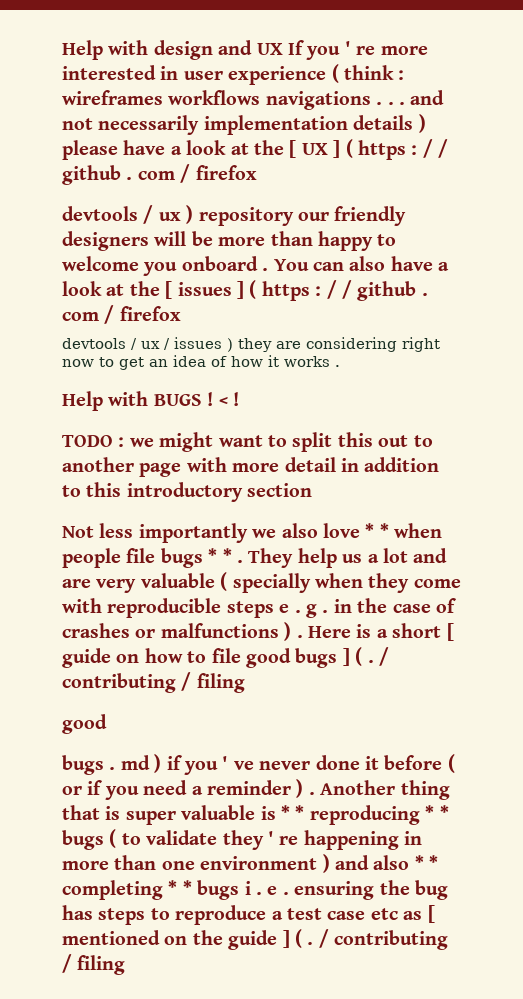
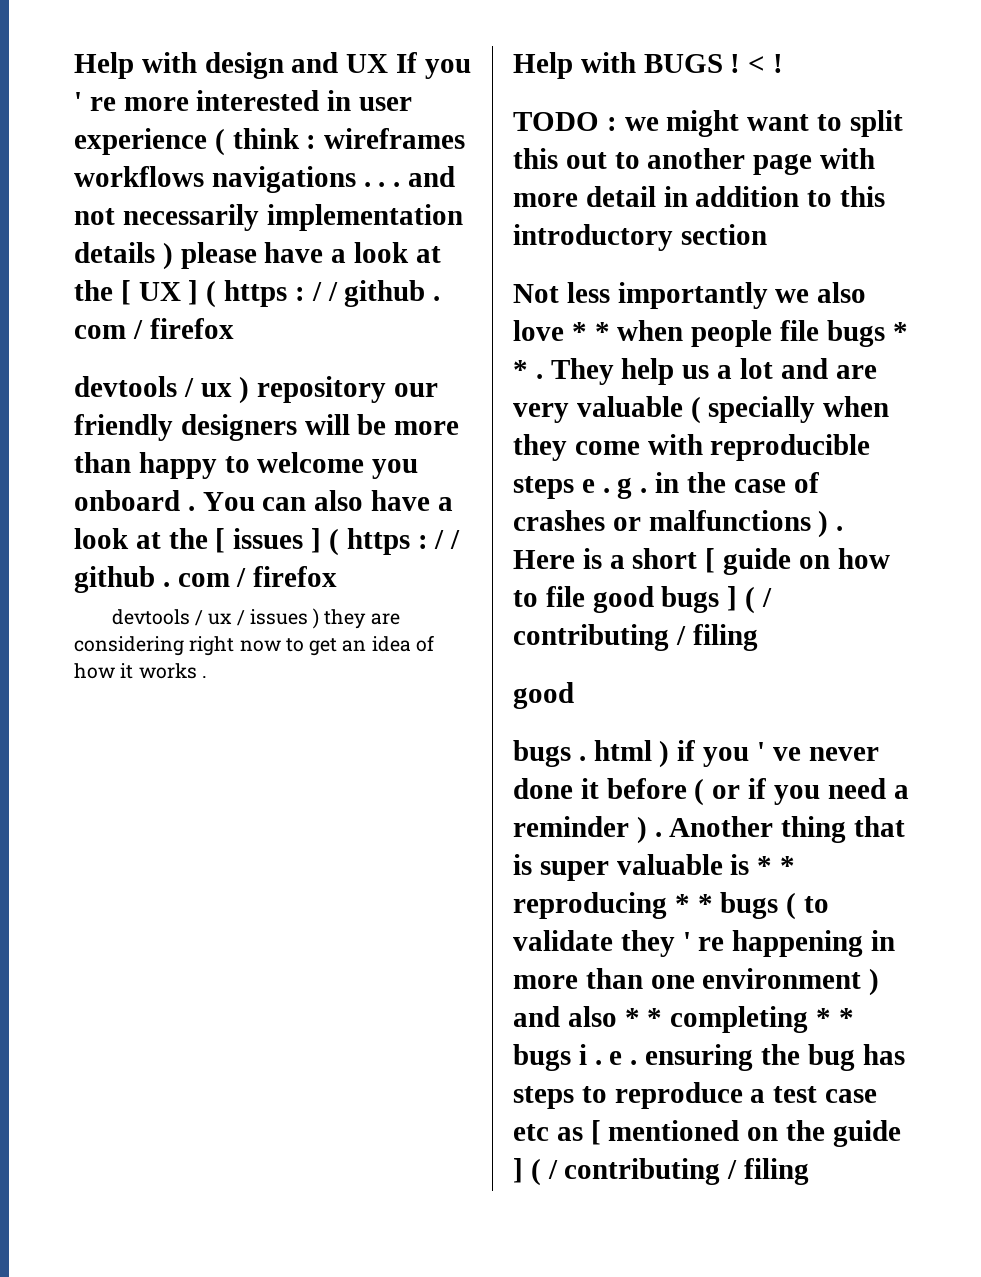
- Here is a short [ guide on how to file good bugs ] ( . / contributing / filing
+ Here is a short [ guide on how to file good bugs ] ( / contributing / filing
- bugs . md ) if you ' ve never done it before ( or if you need a reminder ) .
+ bugs . html ) if you ' ve never done it before ( or if you need a reminder ) .
- Another thing that is super valuable is * * reproducing * * bugs ( to validate they ' re happening in more than one environment ) and also * * completing * * bugs i . e . ensuring the bug has steps to reproduce a test case etc as [ mentioned on the guide ] ( . / contributing / filing
+ Another thing that is super valuable is * * reproducing * * bugs ( to validate they ' re happening in more than one environment ) and also * * completing * * bugs i . e . ensuring the bug has steps to reproduce a test case etc as [ mentioned on the guide ] ( / contributing / filing

